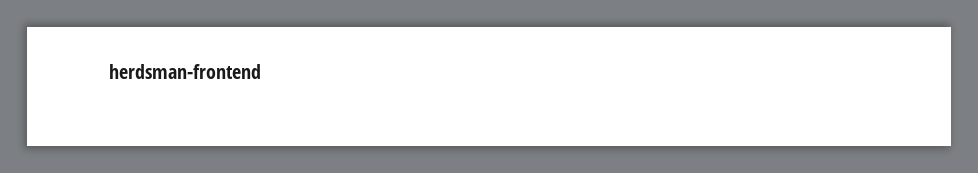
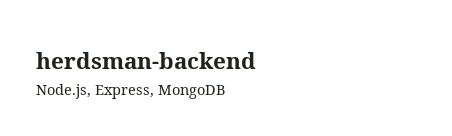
- herdsman-frontend
+ herdsman-backend
+ Node.js, Express, MongoDB

